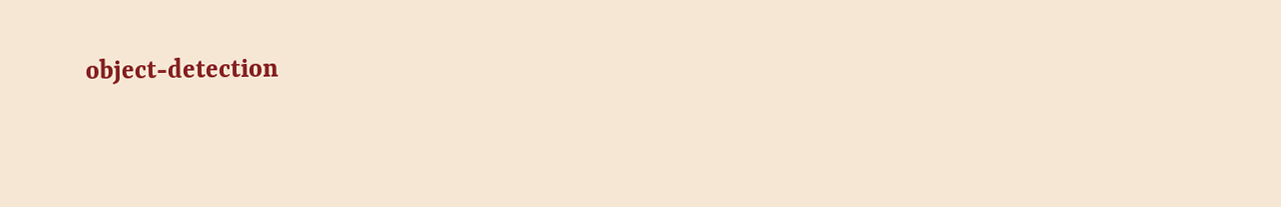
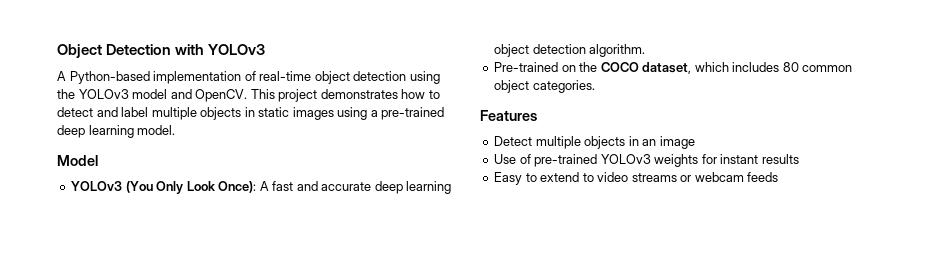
- object-detection
+ Object Detection with YOLOv3
+ A Python-based implementation of real-time object detection using the YOLOv3 model and OpenCV. This project demonstrates how to detect and label multiple objects in static images using a pre-trained deep learning model.
+ Model
+ YOLOv3 (You Only Look Once): A fast and accurate deep learning object detection algorithm.
+ Pre-trained on the COCO dataset, which includes 80 common object categories.
+ Features
+ Detect multiple objects in an image
+ Use of pre-trained YOLOv3 weights for instant results
+ Easy to extend to video streams or webcam feeds

